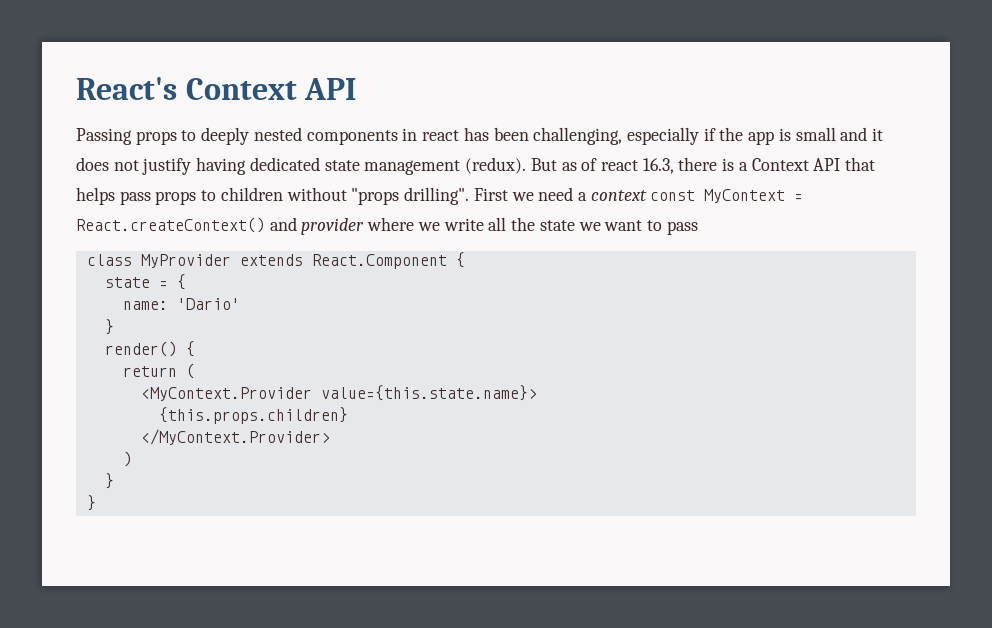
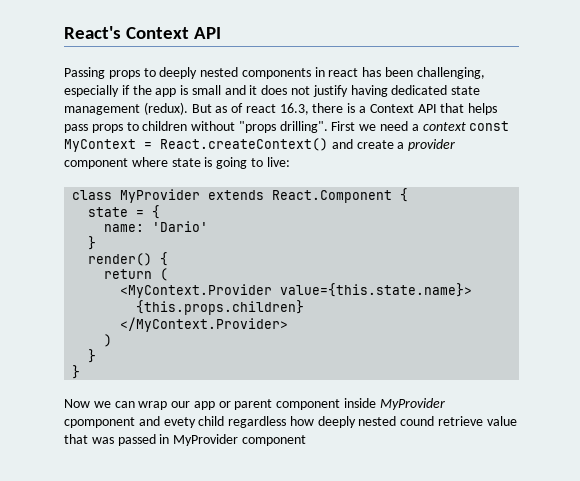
- First we need a context const MyContext = React.createContext() and provider where we write all the state we want to pass
+ First we need a context const MyContext = React.createContext() and create a provider component where state is going to live:
+ Now we can wrap our app or parent component inside MyProvider cpomponent and evety child regardless how deeply nested cound retrieve value that was passed in MyProvider component

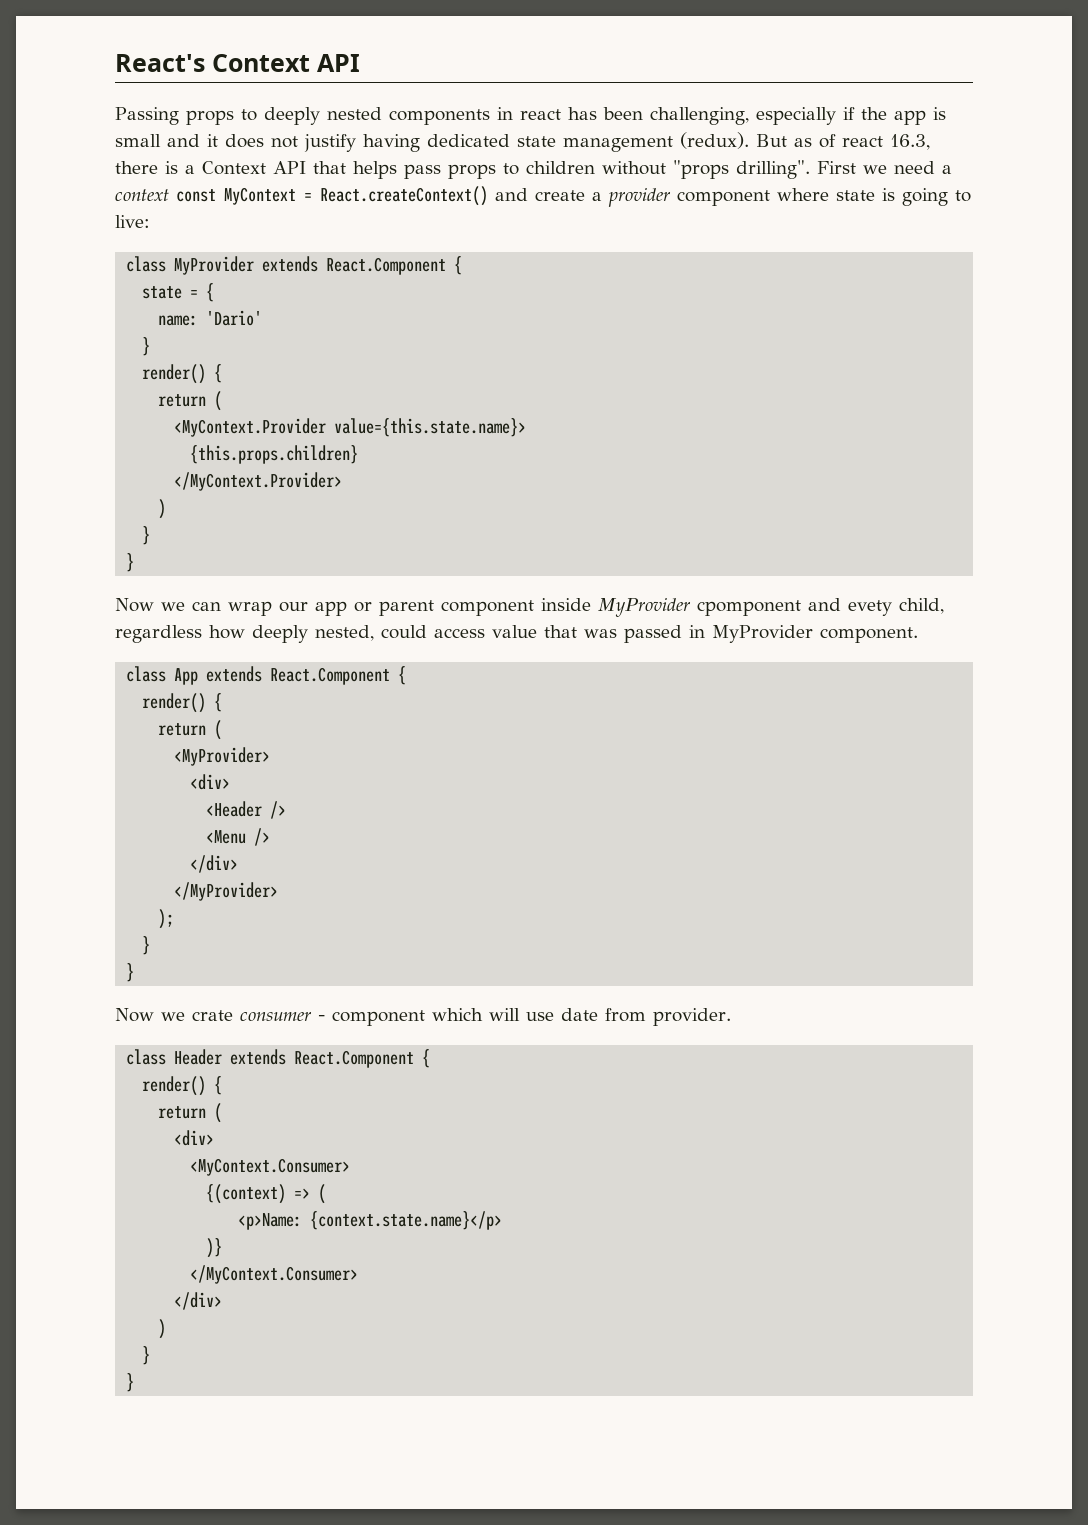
- Now we can wrap our app or parent component inside MyProvider cpomponent and evety child regardless how deeply nested cound retrieve value that was passed in MyProvider component
+ Now we can wrap our app or parent component inside MyProvider cpomponent and evety child, regardless how deeply nested, could access value that was passed in MyProvider component.
+ class App extends React.Component {
+ render() {
+ return (
+ <MyProvider>
+ <div>
+ <Header />
+ <Menu />
+ </div>
+ </MyProvider>
+ );
+ }
+ }
+ Now we crate consumer - component which will use date from provider.
+ class Header extends React.Component {
+ render() {
+ return (
+ <div>
+ <MyContext.Consumer>
+ {(context) => (
+ <p>Name: {context.state.name}</p>
+ )}
+ </MyContext.Consumer>
+ </div>
+ )
+ }
+ }

